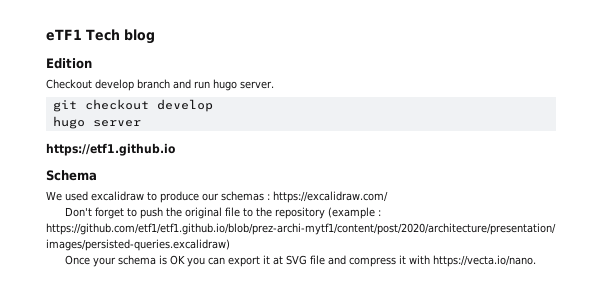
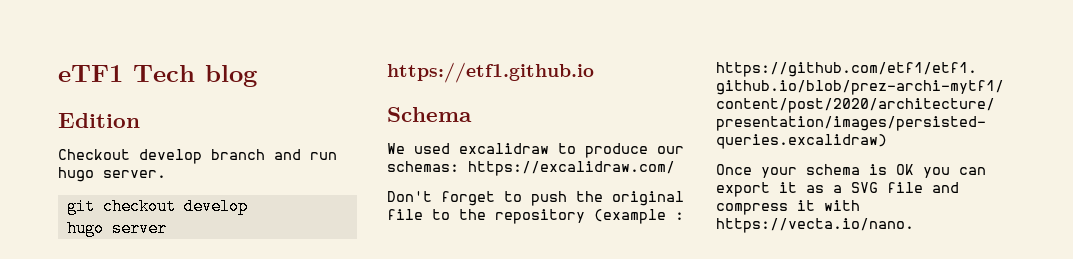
- We used excalidraw to produce our schemas : https://excalidraw.com/
+ We used excalidraw to produce our schemas: https://excalidraw.com/
- Once your schema is OK you can export it at SVG file and compress it with https://vecta.io/nano.
+ Once your schema is OK you can export it as a SVG file and compress it with https://vecta.io/nano.

